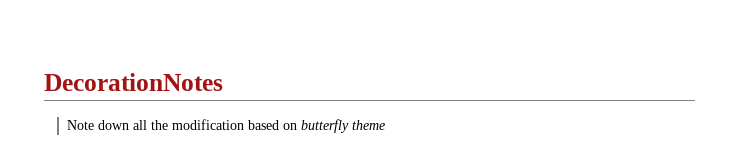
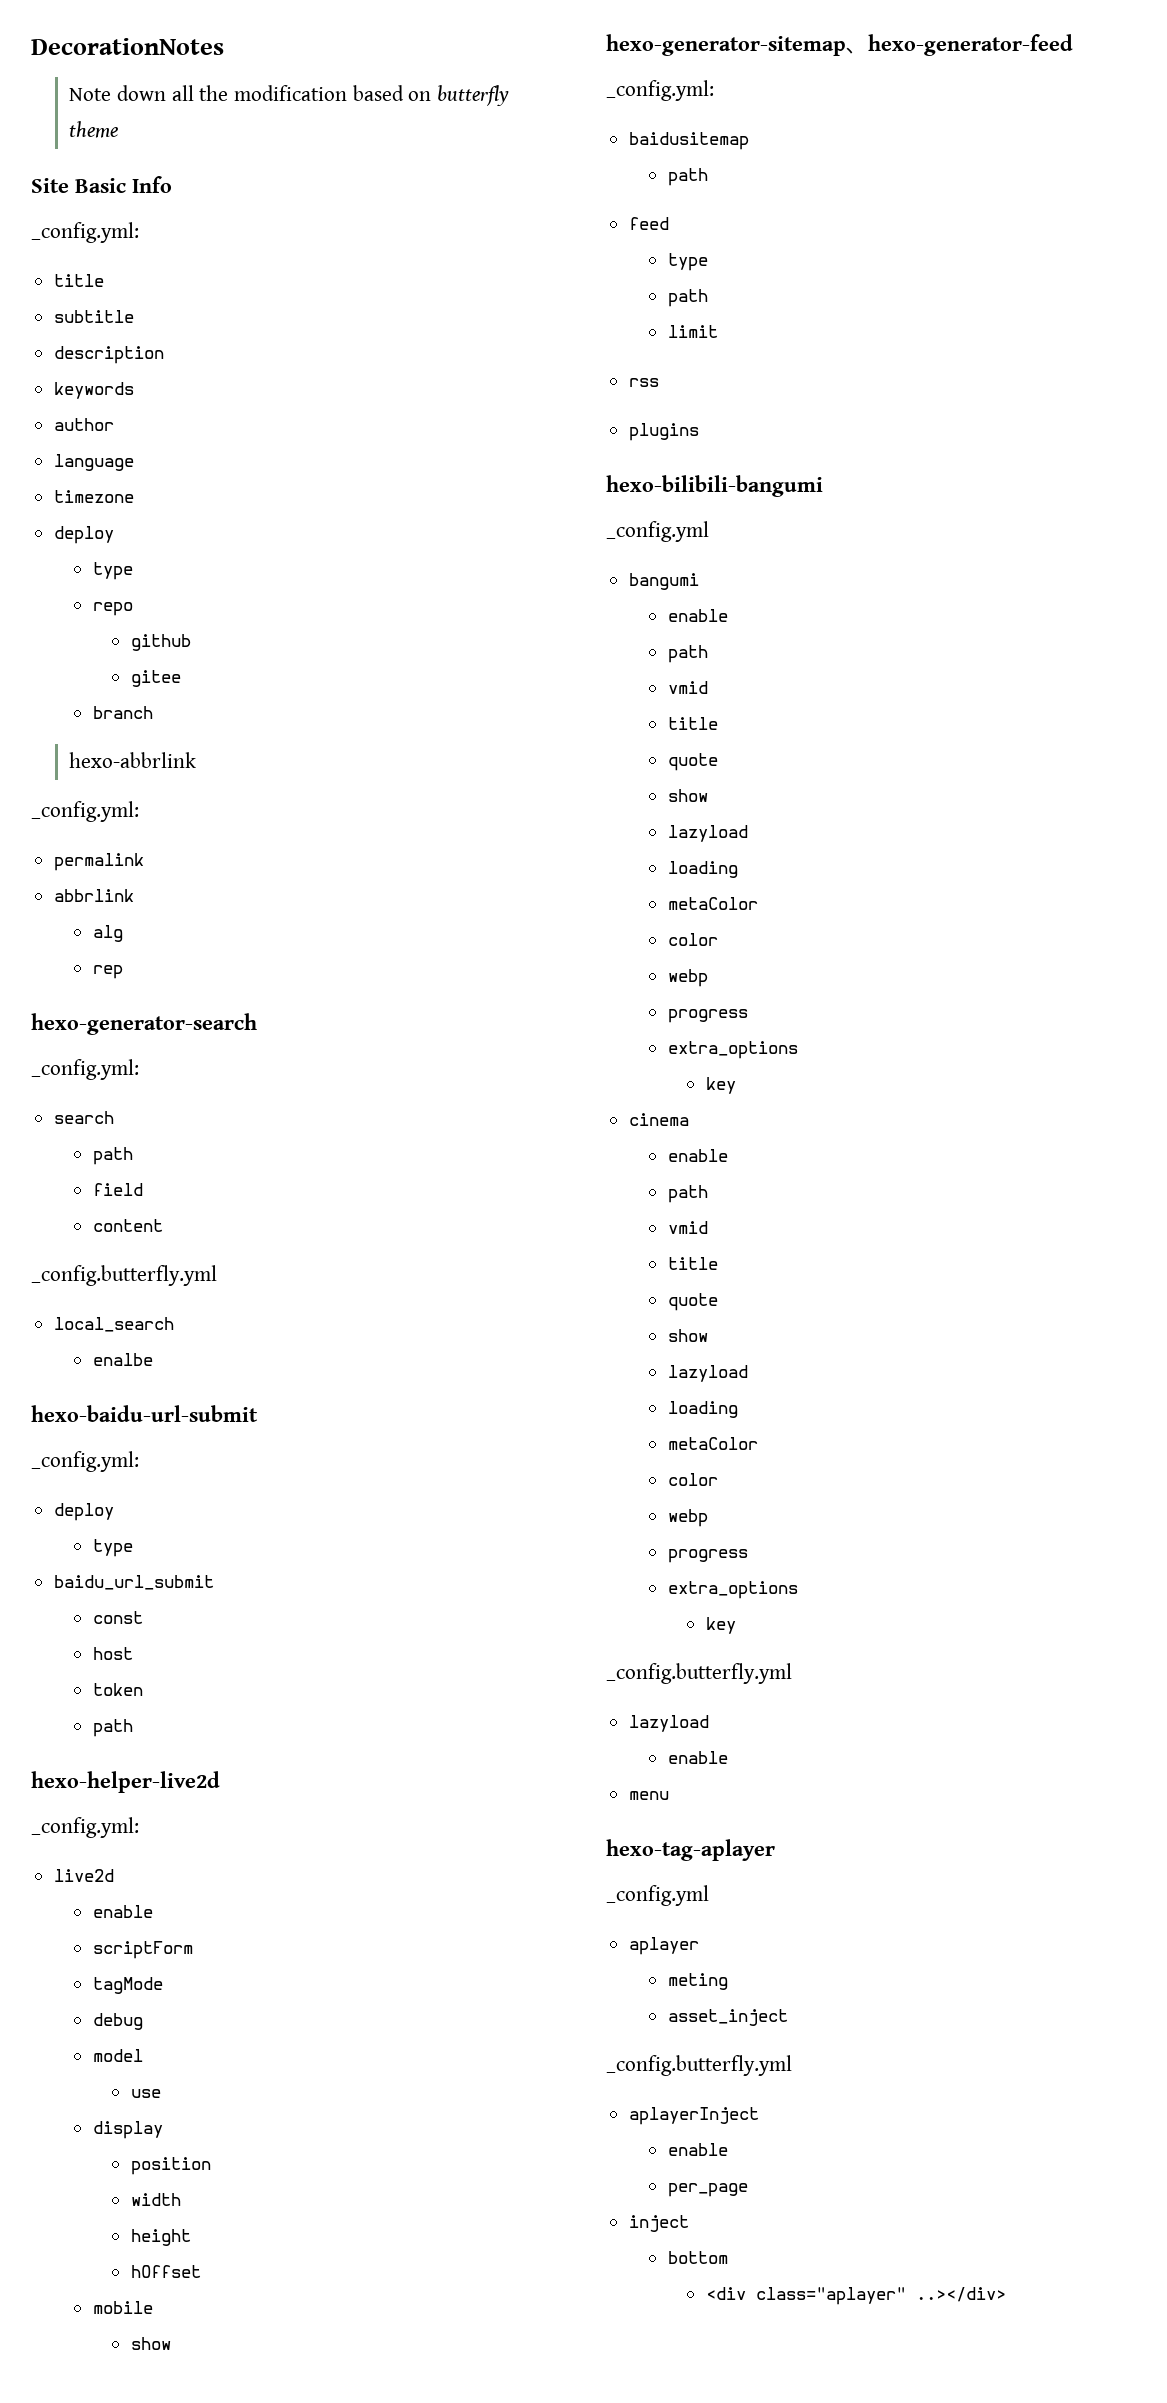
+ Site Basic Info
+ _config.yml:
+ title
+ subtitle
+ description
+ keywords
+ author
+ language
+ timezone
+ deploy
+ type
+ repo
+ github
+ gitee
+ branch
+ hexo-abbrlink
+ _config.yml:
+ permalink
+ abbrlink
+ alg
+ rep
+ hexo-generator-search
+ _config.yml:
+ search
+ path
+ field
+ content
+ _config.butterfly.yml
+ local_search
+ enalbe
+ hexo-baidu-url-submit
+ _config.yml:
+ deploy
+ type
+ baidu_url_submit
+ const
+ host
+ token
+ path
+ hexo-helper-live2d
+ _config.yml:
+ live2d
+ enable
+ scriptForm
+ tagMode
+ debug
+ model
+ use
+ display
+ position
+ width
+ height
+ hOffset
+ mobile
+ show
+ hexo-generator-sitemap、hexo-generator-feed
+ _config.yml:
+ baidusitemap
+ path
+ feed
+ type
+ path
+ limit
+ rss
+ plugins
+ hexo-bilibili-bangumi
+ _config.yml
+ bangumi
+ enable
+ path
+ vmid
+ title
+ quote
+ show
+ lazyload
+ loading
+ metaColor
+ color
+ webp
+ progress
+ extra_options
+ key
+ cinema
+ enable
+ path
+ vmid
+ title
+ quote
+ show
+ lazyload
+ loading
+ metaColor
+ color
+ webp
+ progress
+ extra_options
+ key
+ _config.butterfly.yml
+ lazyload
+ enable
+ menu
+ hexo-tag-aplayer
+ _config.yml
+ aplayer
+ meting
+ asset_inject
+ _config.butterfly.yml
+ aplayerInject
+ enable
+ per_page
+ inject
+ bottom
+ <div class="aplayer" ..></div>

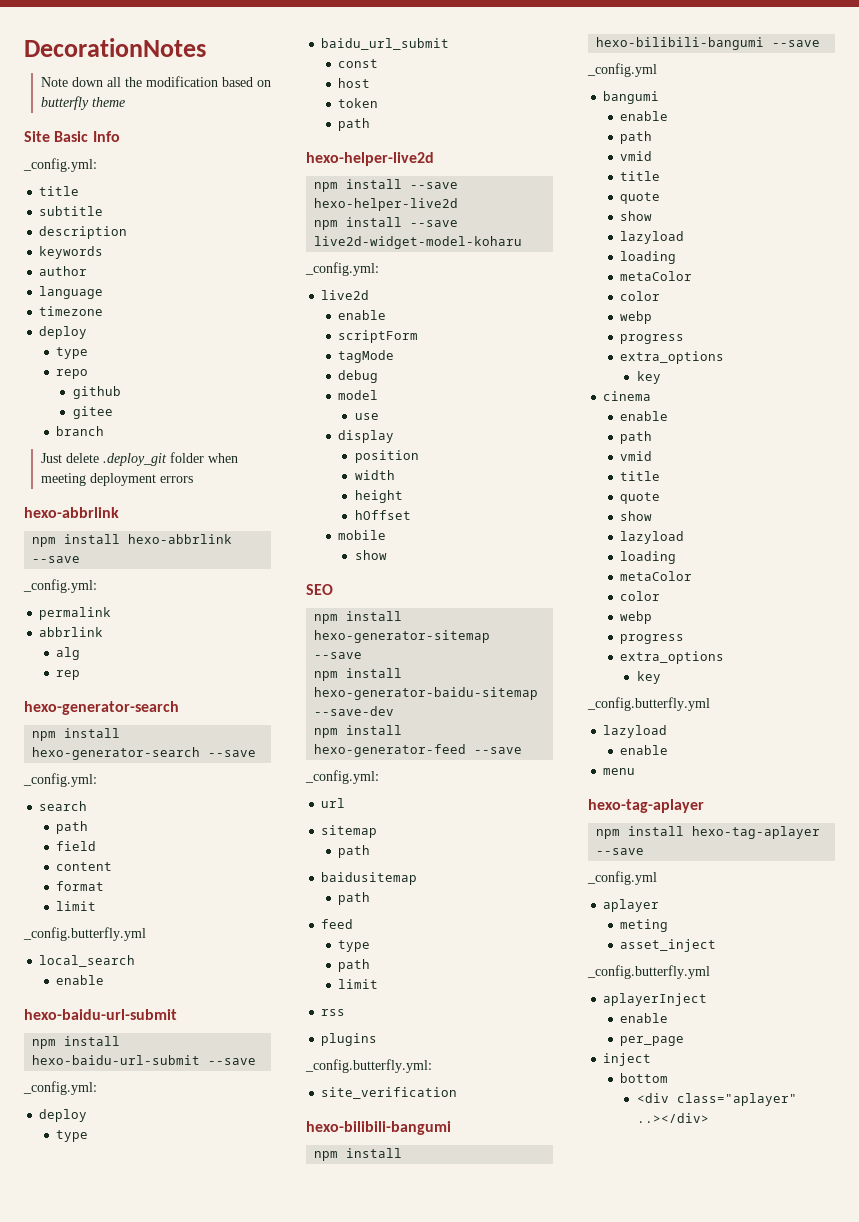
+ Just delete .deploy_git folder when meeting deployment errors
  hexo-abbrlink
+ npm install hexo-abbrlink --save
+ npm install hexo-generator-search --save
+ format
+ limit
  local_search
- enalbe
+ enable
  hexo-baidu-url-submit
+ npm install hexo-baidu-url-submit --save
+ npm install --save hexo-helper-live2d
+ npm install --save live2d-widget-model-koharu
- hexo-generator-sitemap、hexo-generator-feed
+ SEO
+ npm install hexo-generator-sitemap --save
+ npm install hexo-generator-baidu-sitemap --save-dev
+ npm install hexo-generator-feed --save
  _config.yml:
+ url
+ sitemap
+ path
+ _config.butterfly.yml:
+ site_verification
  hexo-bilibili-bangumi
+ npm install hexo-bilibili-bangumi --save
+ npm install hexo-tag-aplayer --save

